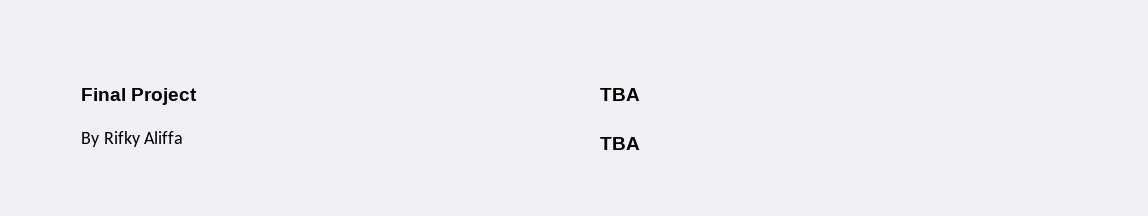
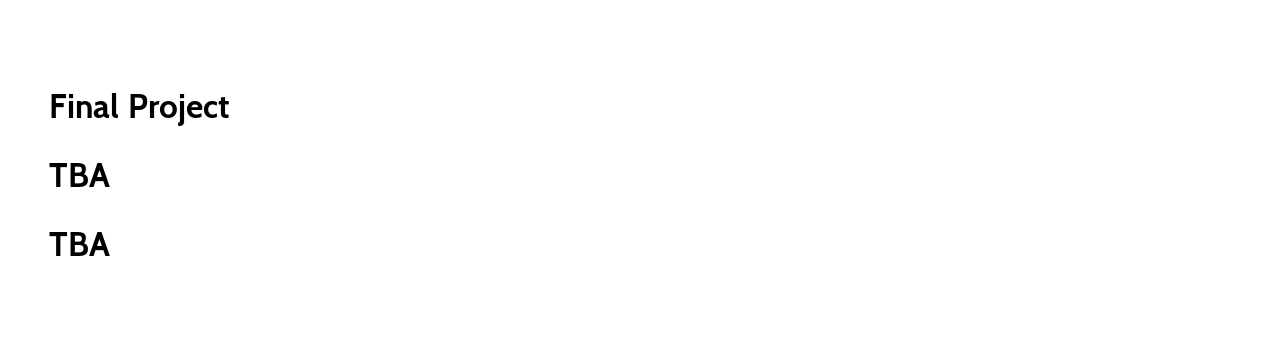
- By Rifky Aliffa

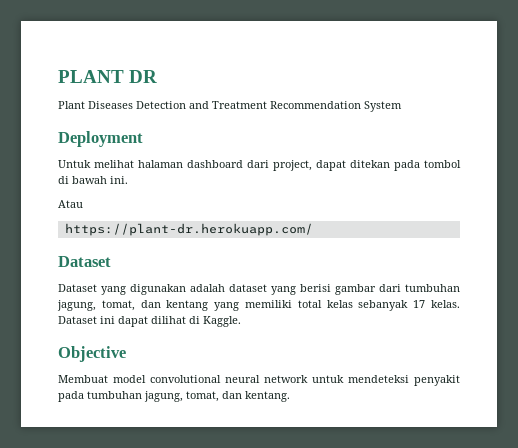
- Final Project
- TBA
- TBA
+ PLANT DR
+ Plant Diseases Detection and Treatment Recommendation System
+ Deployment
+ Untuk melihat halaman dashboard dari project, dapat ditekan pada tombol di bawah ini.
+ Atau
+ https://plant-dr.herokuapp.com/
+ Dataset
+ Dataset yang digunakan adalah dataset yang berisi gambar dari tumbuhan jagung, tomat, dan kentang yang memiliki total kelas sebanyak 17 kelas. Dataset ini dapat dilihat di Kaggle.
+ Objective
+ Membuat model convolutional neural network untuk mendeteksi penyakit pada tumbuhan jagung, tomat, dan kentang.

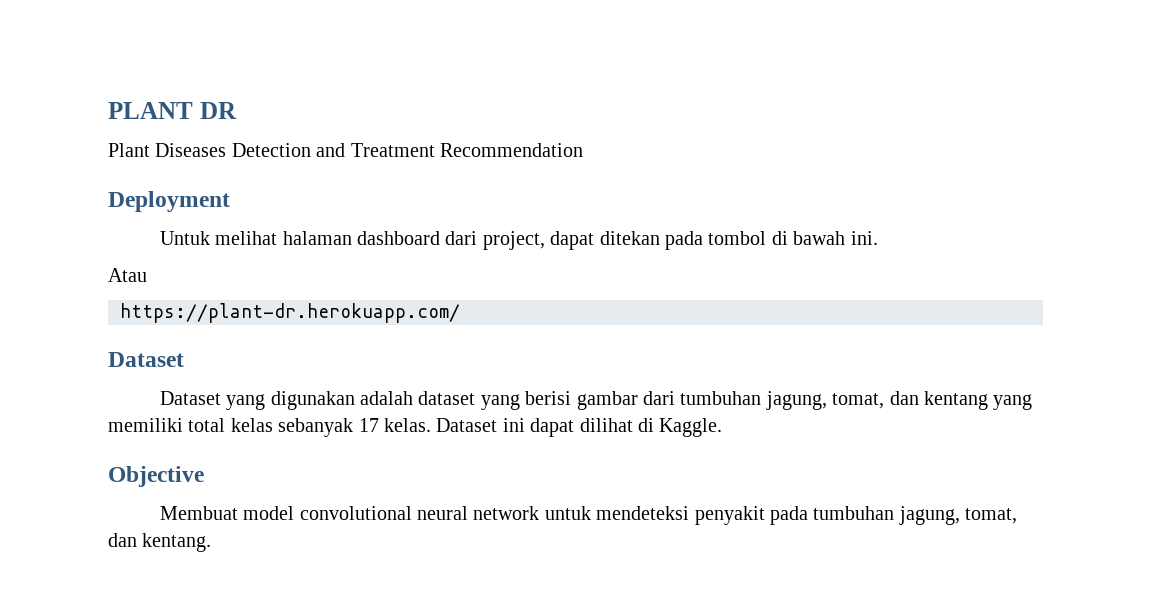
- Plant Diseases Detection and Treatment Recommendation System
+ Plant Diseases Detection and Treatment Recommendation

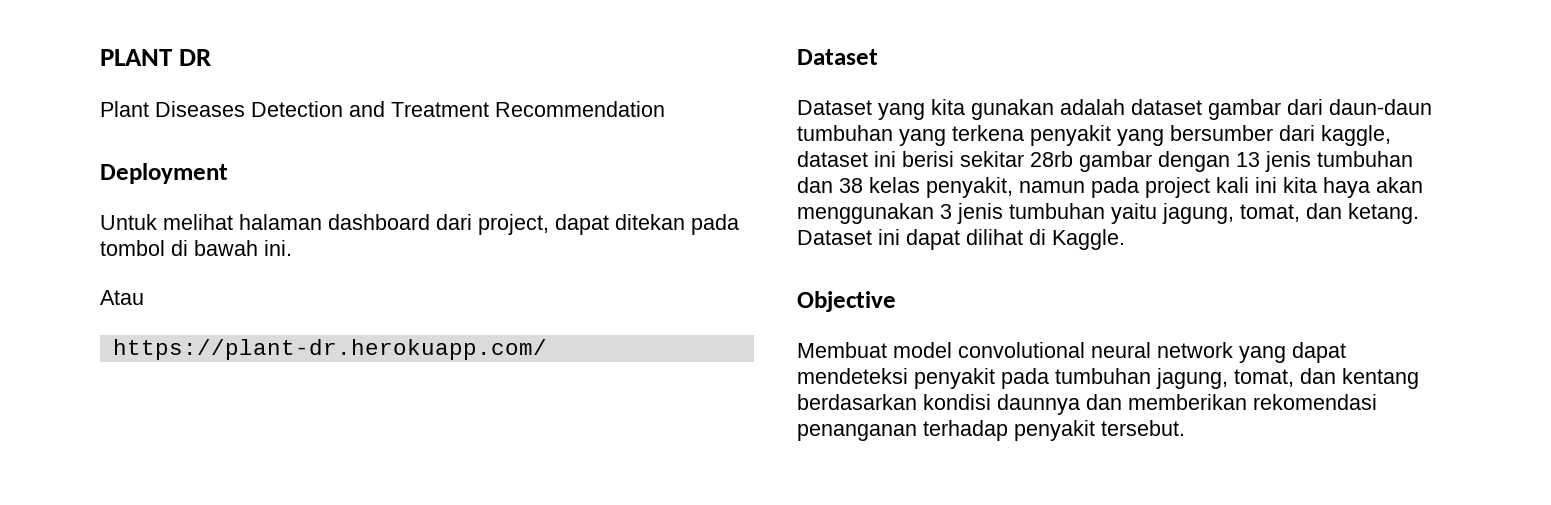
- Dataset yang digunakan adalah dataset yang berisi gambar dari tumbuhan jagung, tomat, dan kentang yang memiliki total kelas sebanyak 17 kelas.
+ Dataset yang kita gunakan adalah dataset gambar dari daun-daun tumbuhan yang terkena penyakit yang bersumber dari kaggle, dataset ini berisi sekitar 28rb gambar dengan 13 jenis tumbuhan dan 38 kelas penyakit, namun pada project kali ini kita haya akan menggunakan 3 jenis tumbuhan yaitu jagung, tomat, dan ketang.
- Membuat model convolutional neural network untuk mendeteksi penyakit pada tumbuhan jagung, tomat, dan kentang.
+ Membuat model convolutional neural network yang dapat mendeteksi penyakit pada tumbuhan jagung, tomat, dan kentang berdasarkan kondisi daunnya dan memberikan rekomendasi penanganan terhadap penyakit tersebut.

